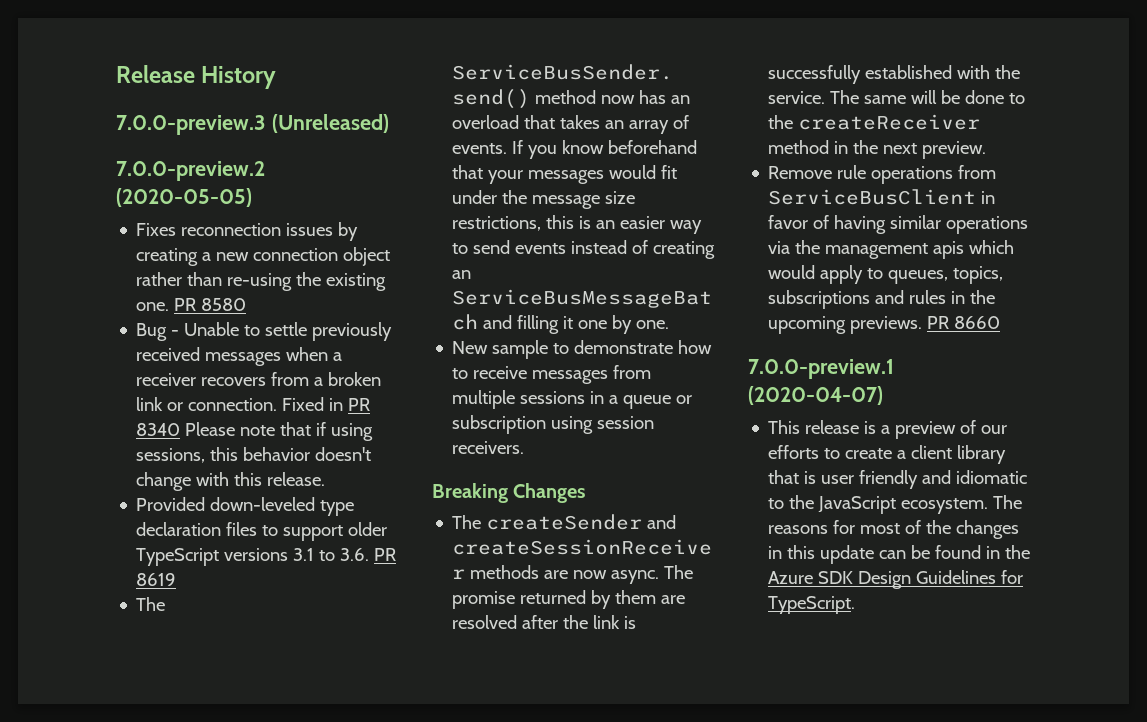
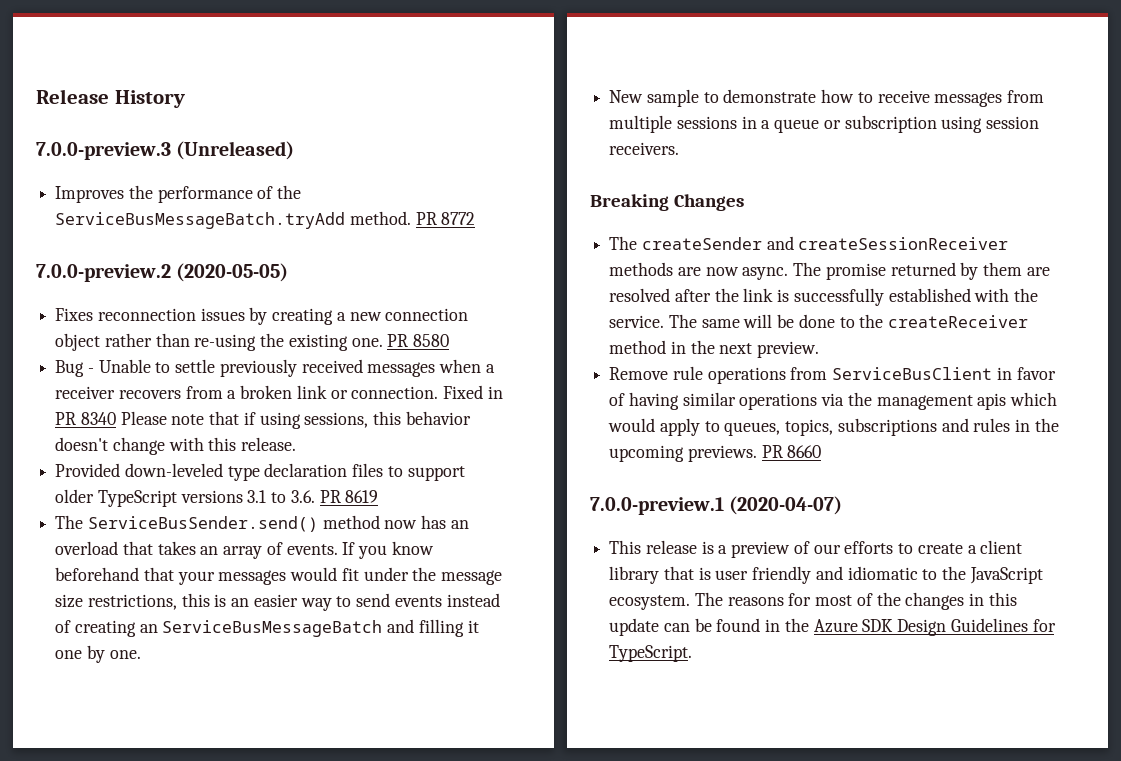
+ Improves the performance of the ServiceBusMessageBatch.tryAdd method. PR 8772

